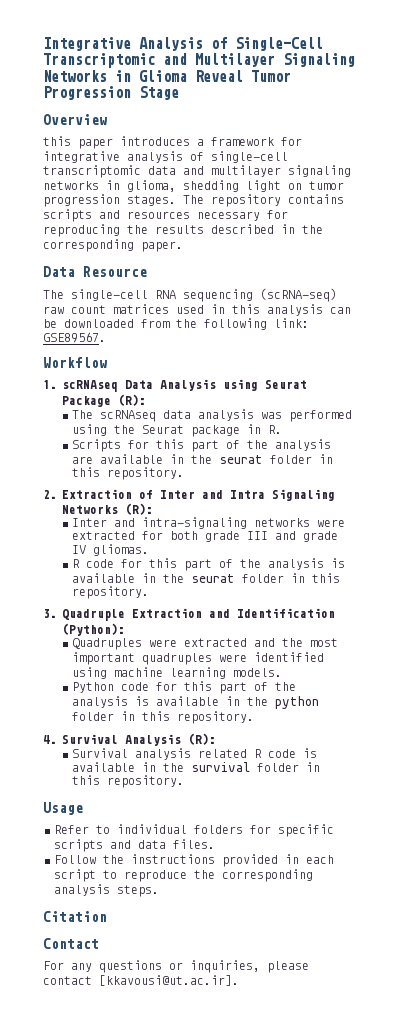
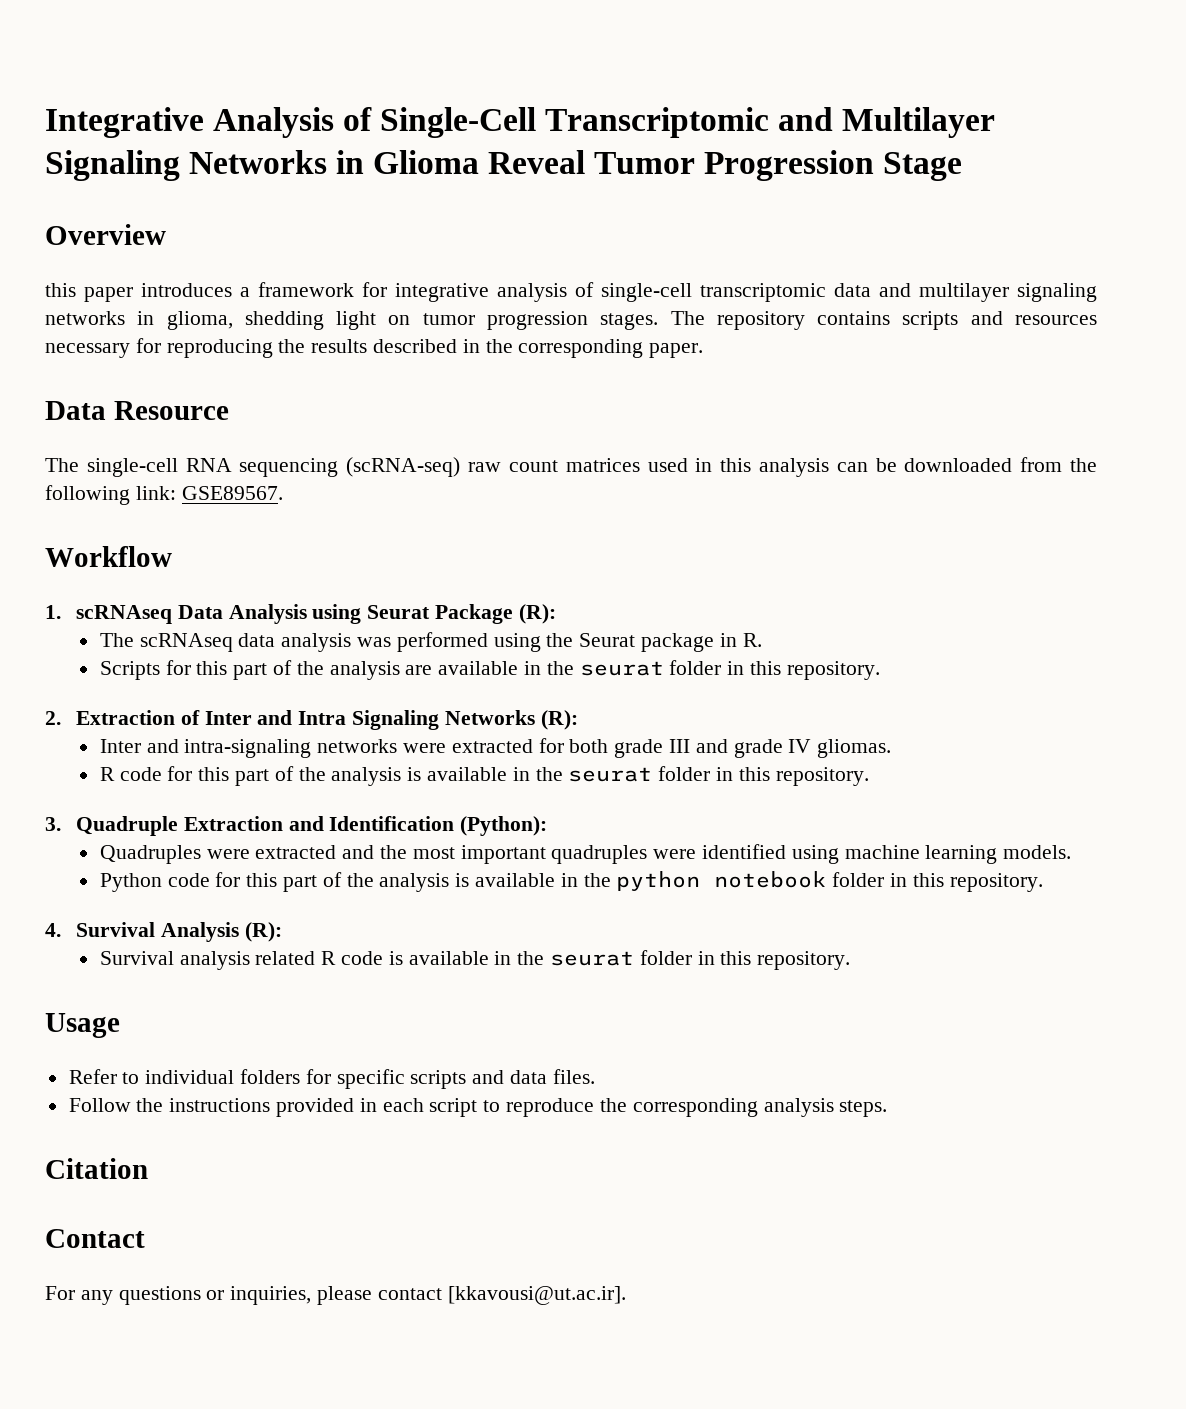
- Python code for this part of the analysis is available in the python folder in this repository.
+ Python code for this part of the analysis is available in the python notebook folder in this repository.
- Survival analysis related R code is available in the survival folder in this repository.
+ Survival analysis related R code is available in the seurat folder in this repository.

